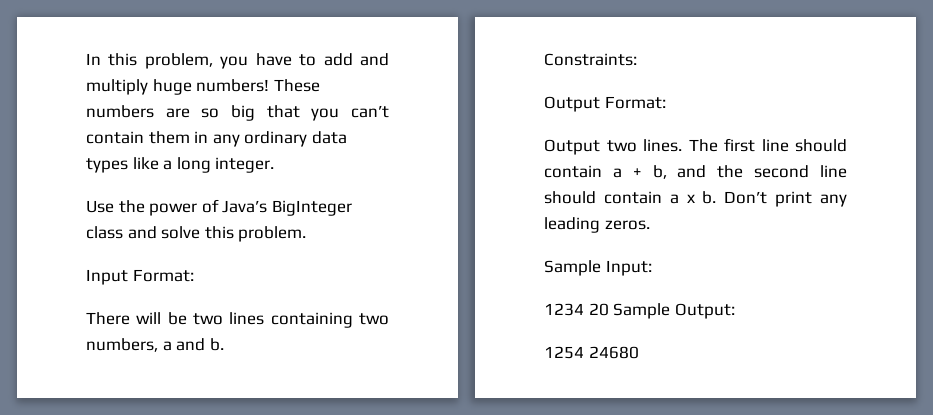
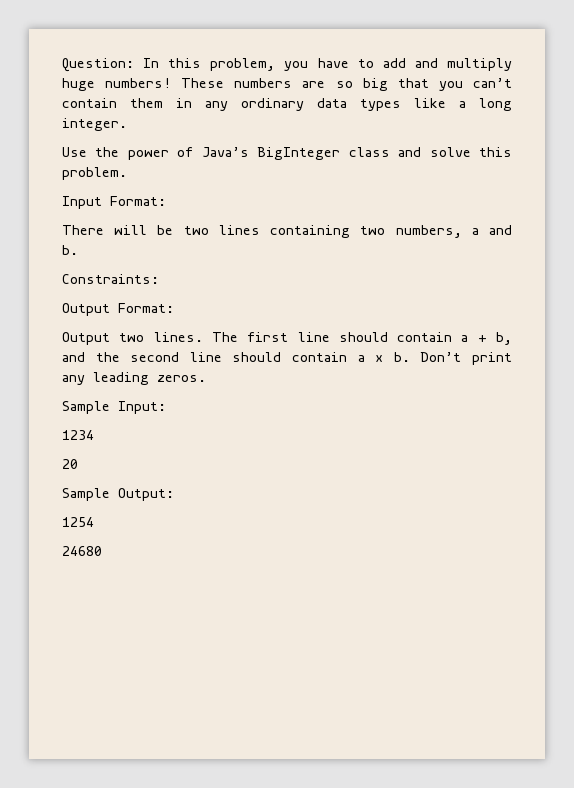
- In this problem, you have to add and multiply huge numbers!
+ Question: In this problem, you have to add and multiply huge numbers!
- 1234 20 Sample Output:
+ 1234
+ 20
+ Sample Output:
- 1254 24680
+ 1254
+ 24680

